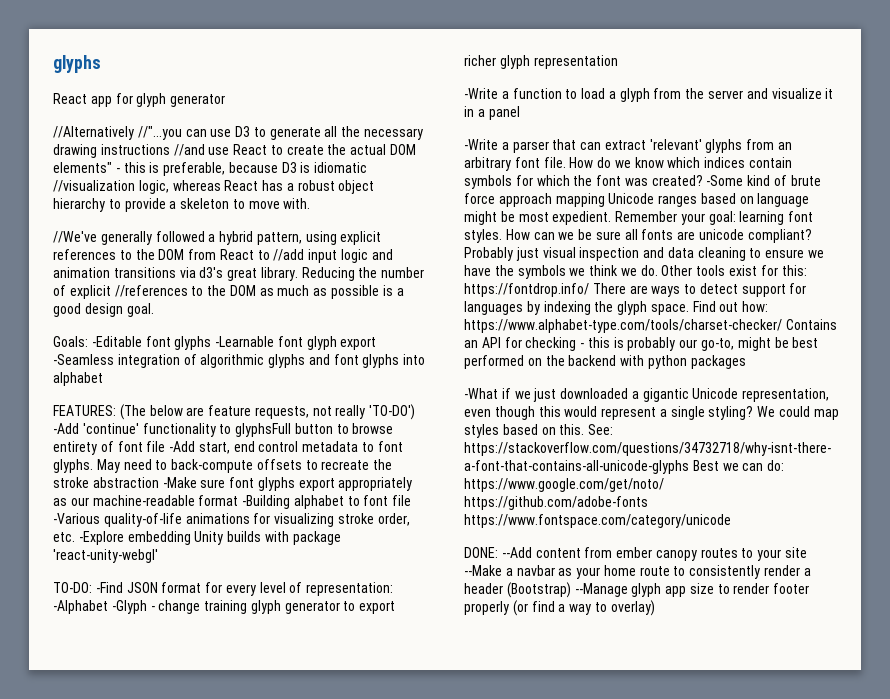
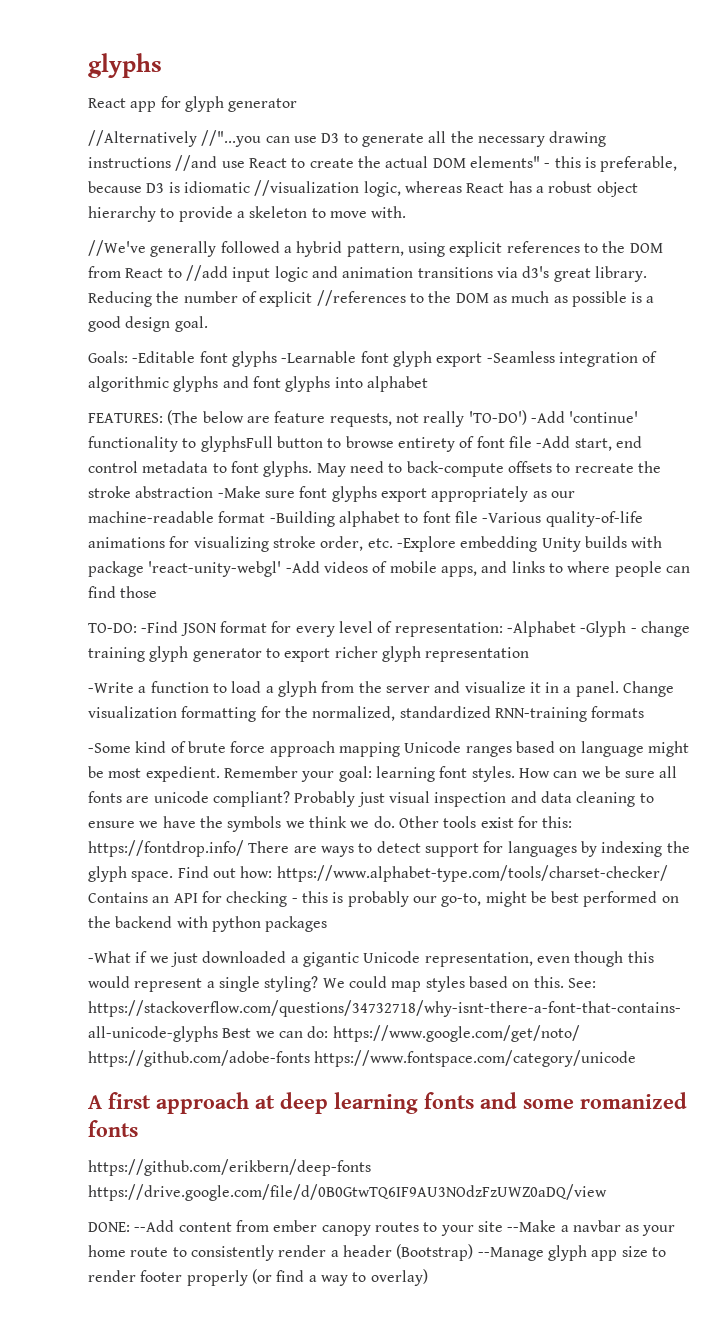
- May need to back-compute offsets to recreate the stroke abstraction -Make sure font glyphs export appropriately as our machine-readable format -Building alphabet to font file -Various quality-of-life animations for visualizing stroke order, etc. -Explore embedding Unity builds with package 'react-unity-webgl'
+ May need to back-compute offsets to recreate the stroke abstraction -Make sure font glyphs export appropriately as our machine-readable format -Building alphabet to font file -Various quality-of-life animations for visualizing stroke order, etc. -Explore embedding Unity builds with package 'react-unity-webgl' -Add videos of mobile apps, and links to where people can find those
- -Write a function to load a glyph from the server and visualize it in a panel
- -Write a parser that can extract 'relevant' glyphs from an arbitrary font file. How do we know which indices contain symbols for which the font was created? -Some kind of brute force approach mapping Unicode ranges based on language might be most expedient.
+ -Write a function to load a glyph from the server and visualize it in a panel. Change visualization formatting for the normalized, standardized RNN-training formats
+ -Some kind of brute force approach mapping Unicode ranges based on language might be most expedient.
+ A first approach at deep learning fonts and some romanized fonts
+ https://github.com/erikbern/deep-fonts https://drive.google.com/file/d/0B0GtwTQ6IF9AU3NOdzFzUWZ0aDQ/view

